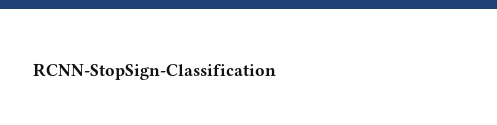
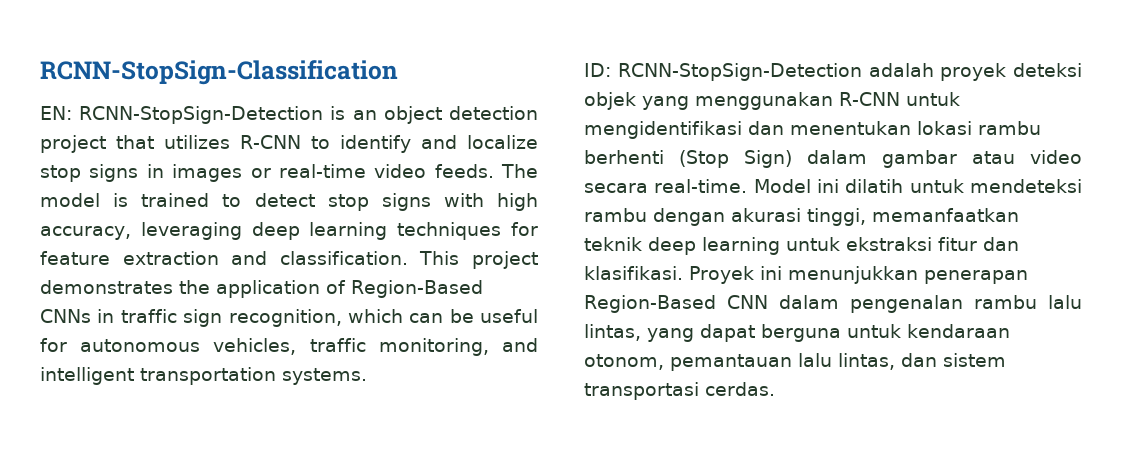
+ EN: RCNN-StopSign-Detection is an object detection project that utilizes R-CNN to identify and localize stop signs in images or real-time video feeds. The model is trained to detect stop signs with high accuracy, leveraging deep learning techniques for feature extraction and classification. This project demonstrates the application of Region-Based CNNs in traffic sign recognition, which can be useful for autonomous vehicles, traffic monitoring, and intelligent transportation systems.
+ ID: RCNN-StopSign-Detection adalah proyek deteksi objek yang menggunakan R-CNN untuk mengidentifikasi dan menentukan lokasi rambu berhenti (Stop Sign) dalam gambar atau video secara real-time. Model ini dilatih untuk mendeteksi rambu dengan akurasi tinggi, memanfaatkan teknik deep learning untuk ekstraksi fitur dan klasifikasi. Proyek ini menunjukkan penerapan Region-Based CNN dalam pengenalan rambu lalu lintas, yang dapat berguna untuk kendaraan otonom, pemantauan lalu lintas, dan sistem transportasi cerdas.

